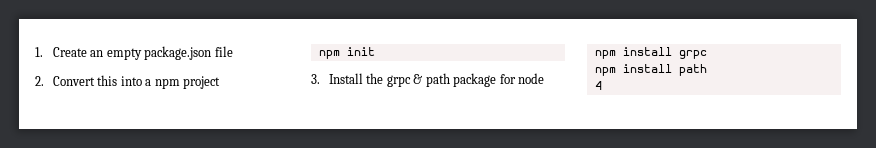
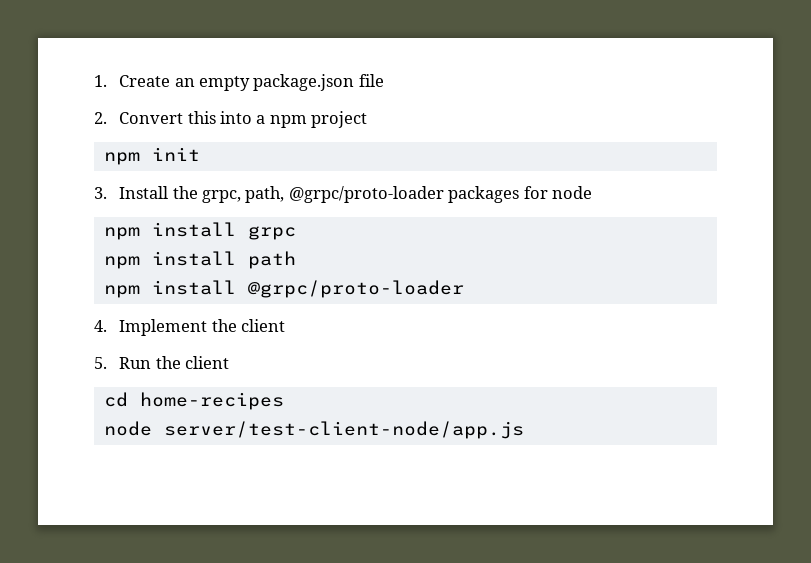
- 3. Install the grpc & path package for node
+ 3. Install the grpc, path, @grpc/proto-loader packages for node
- 4
+ npm install @grpc/proto-loader
+ 4. Implement the client
+ 5. Run the client
+ cd home-recipes
+ node server/test-client-node/app.js

